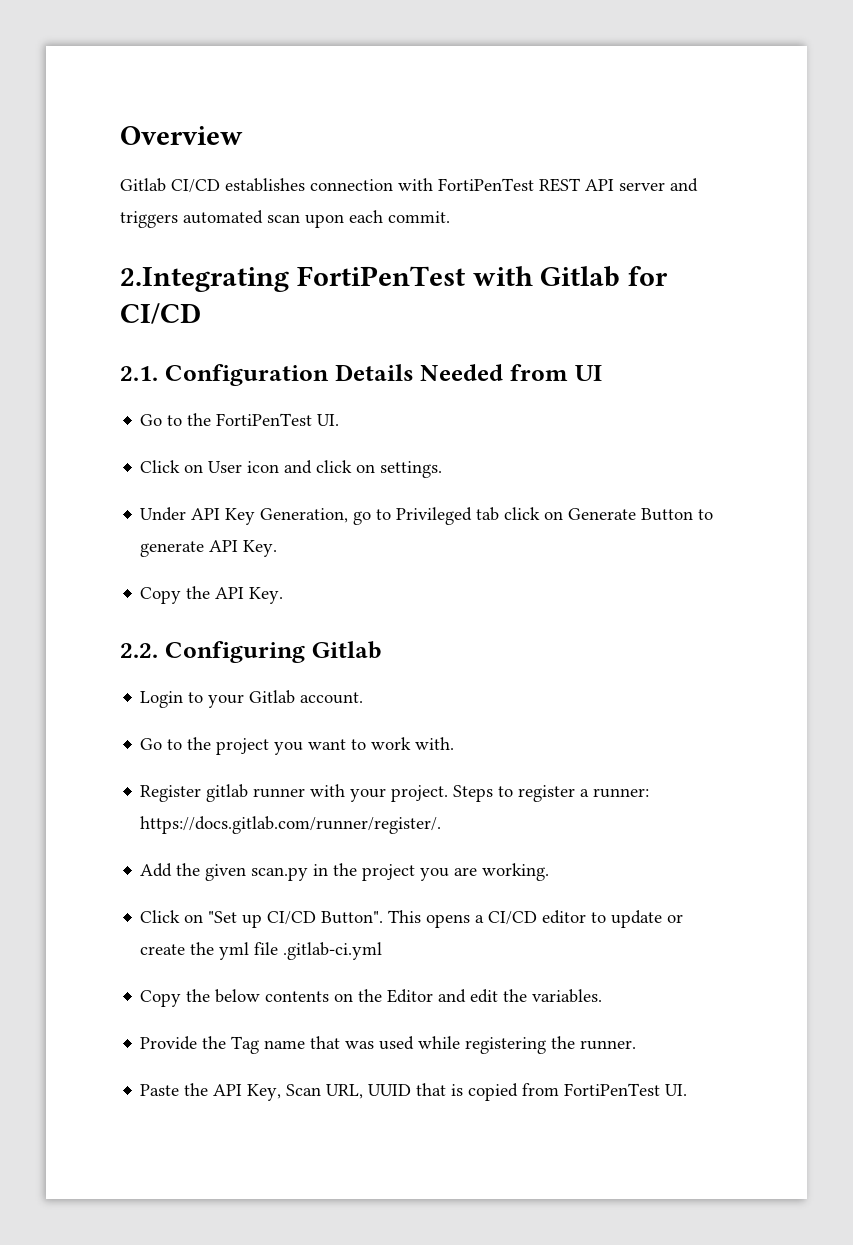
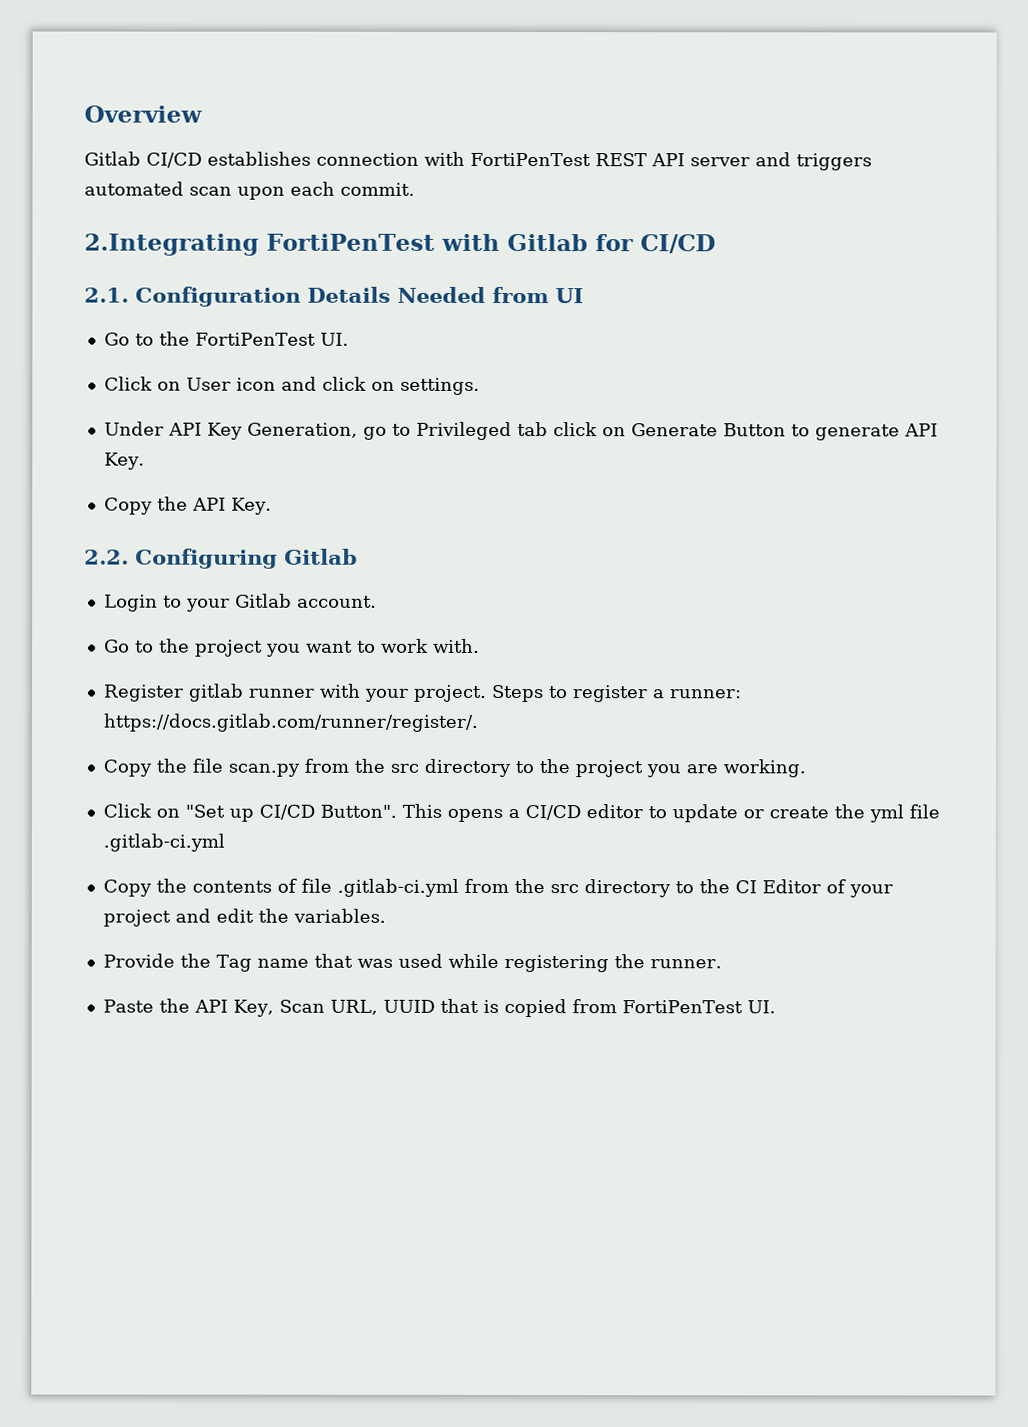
- Add the given scan.py in the project you are working.
+ Copy the file scan.py from the src directory to the project you are working.
- Copy the below contents on the Editor and edit the variables.
+ Copy the contents of file .gitlab-ci.yml from the src directory to the CI Editor of your project and edit the variables.

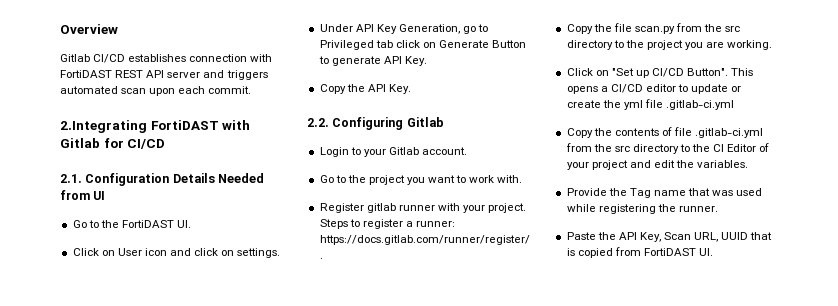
- Gitlab CI/CD establishes connection with FortiPenTest REST API server and triggers automated scan upon each commit.
+ Gitlab CI/CD establishes connection with FortiDAST REST API server and triggers automated scan upon each commit.
- 2.Integrating FortiPenTest with Gitlab for CI/CD
+ 2.Integrating FortiDAST with Gitlab for CI/CD
- Go to the FortiPenTest UI.
+ Go to the FortiDAST UI.
- Paste the API Key, Scan URL, UUID that is copied from FortiPenTest UI.
+ Paste the API Key, Scan URL, UUID that is copied from FortiDAST UI.

